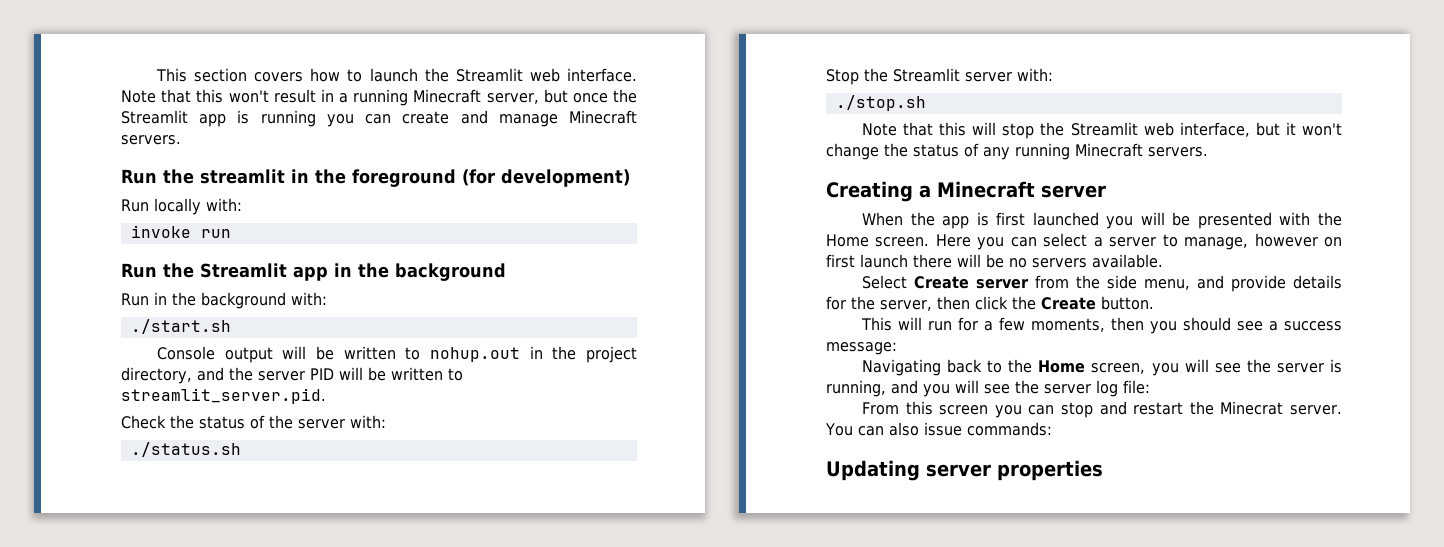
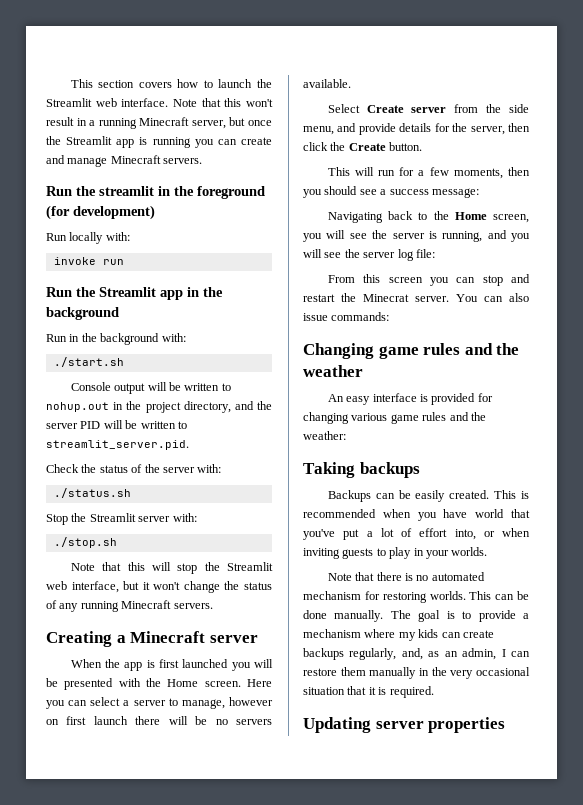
+ Changing game rules and the weather
+ An easy interface is provided for changing various game rules and the weather:
+ Taking backups
+ Backups can be easily created. This is recommended when you have world that you've put a lot of effort into, or when inviting guests to play in your worlds.
+ Note that there is no automated mechanism for restoring worlds. This can be done manually. The goal is to provide a mechanism where my kids can create backups regularly, and, as an admin, I can restore them manually in the very occasional situation that it is required.

